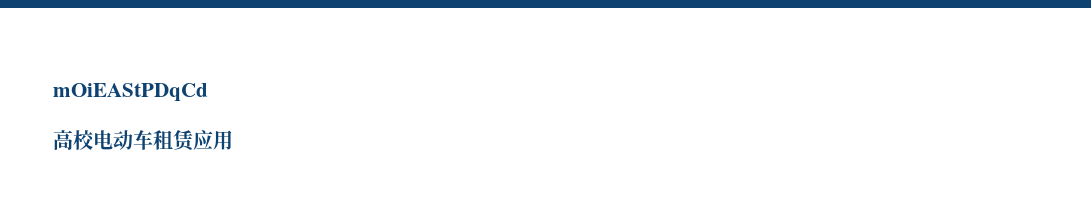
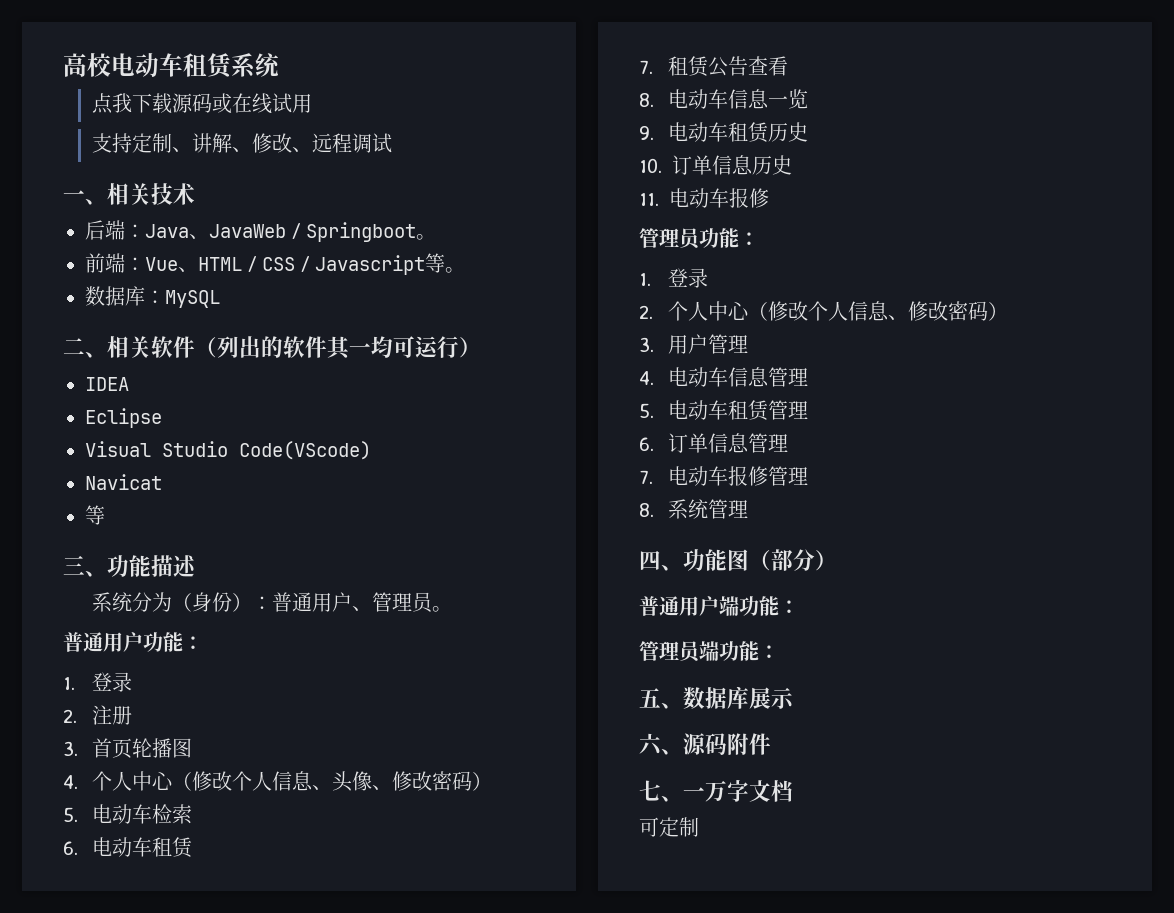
- mOiEAStPDqCd
- 高校电动车租赁应用
+ 高校电动车租赁系统
+ 点我下载源码或在线试用
+ 支持定制、讲解、修改、远程调试
+ 一、相关技术
+ 后端：Java、JavaWeb / Springboot。
+ 前端：Vue、HTML / CSS / Javascript等。
+ 数据库：MySQL
+ 二、相关软件（列出的软件其一均可运行）
+ IDEA
+ Eclipse
+ Visual Studio Code(VScode)
+ Navicat
+ 等
+ 三、功能描述
+ 系统分为（身份）：普通用户、管理员。
+ 普通用户功能：
+ 1.登录
+ 2.注册
+ 3.首页轮播图
+ 4.个人中心（修改个人信息、头像、修改密码）
+ 5.电动车检索
+ 6.电动车租赁
+ 7.租赁公告查看
+ 8.电动车信息一览
+ 9.电动车租赁历史
+ 10.订单信息历史
+ 11.电动车报修
+ 管理员功能：
+ 1.登录
+ 2.个人中心（修改个人信息、修改密码）
+ 3.用户管理
+ 4.电动车信息管理
+ 5.电动车租赁管理
+ 6.订单信息管理
+ 7.电动车报修管理
+ 8.系统管理
+ 四、功能图（部分）
+ 普通用户端功能：
+ 管理员端功能：
+ 五、数据库展示
+ 六、源码附件
+ 七、一万字文档
+ 可定制

